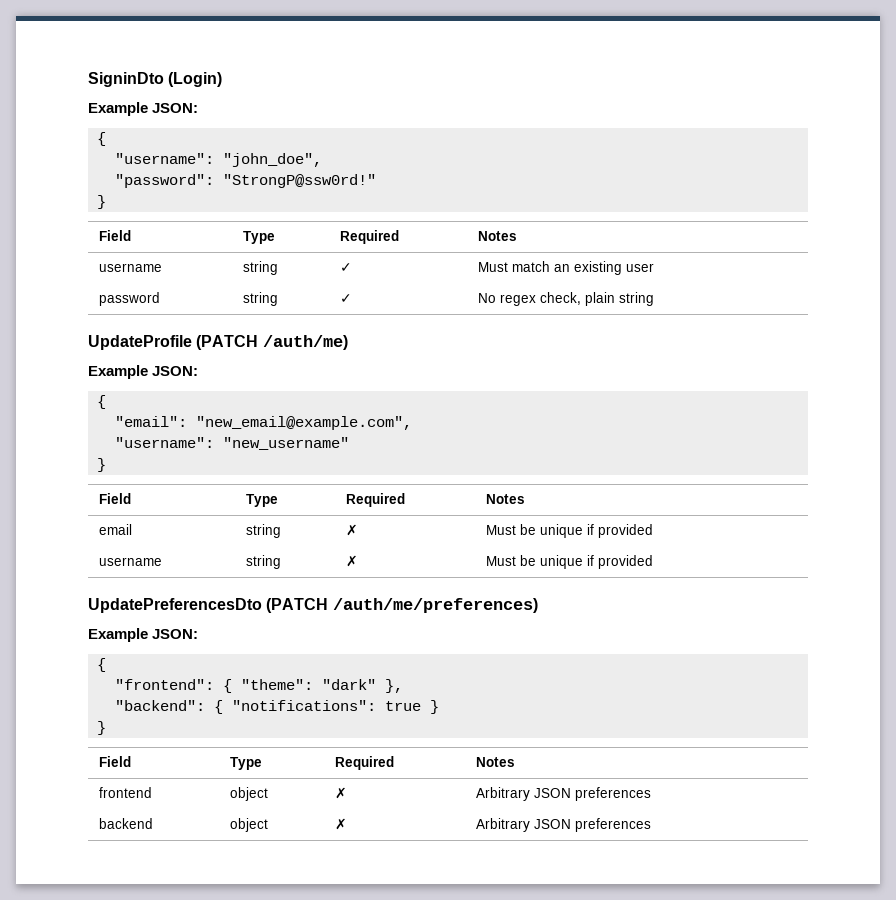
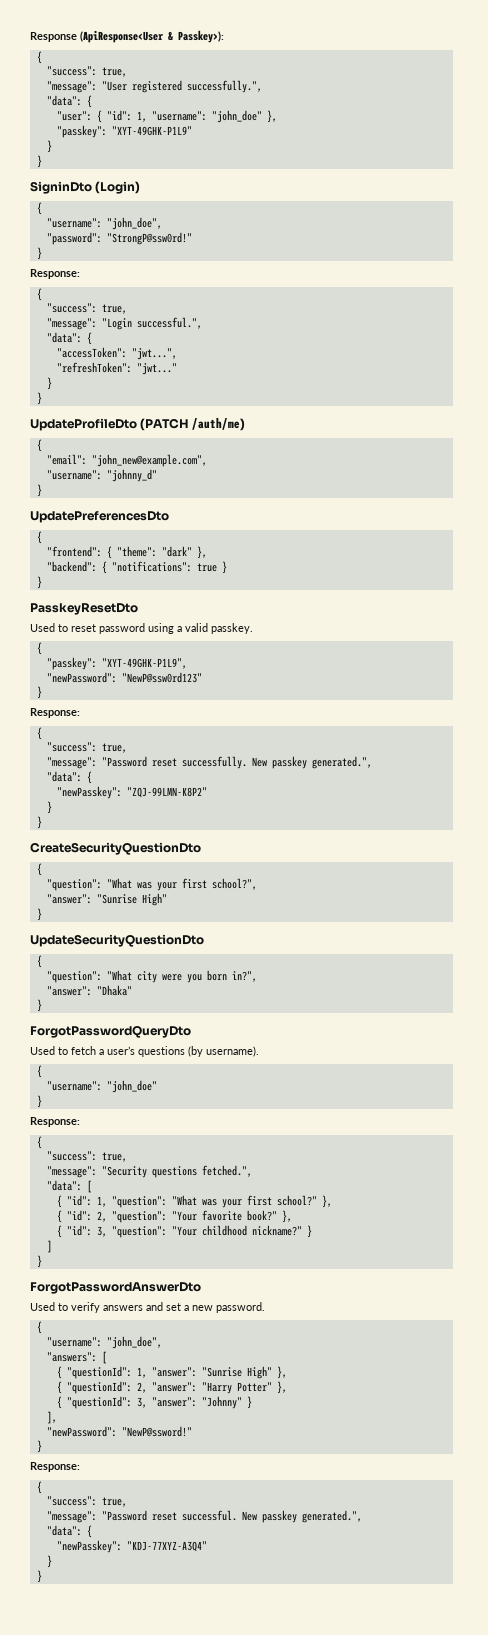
+ Response (ApiResponse<User & Passkey>):
+ {
+ "success": true,
+ "message": "User registered successfully.",
+ "data": {
+ "user": { "id": 1, "username": "john_doe" },
+ "passkey": "XYT-49GHK-P1L9"
+ }
+ }
  SigninDto (Login)
- Example JSON:
  "password": "StrongP@ssw0rd!"
  }
- Field | Type | Required | Notes
- username | string | ✓ | Must match an existing user
- password | string | ✓ | No regex check, plain string
- UpdateProfile (PATCH /auth/me)
- Example JSON:
+ Response:
+ {
+ "success": true,
+ "message": "Login successful.",
+ "data": {
+ "accessToken": "jwt...",
+ "refreshToken": "jwt..."
+ }
+ }
+ UpdateProfileDto (PATCH /auth/me)
- "email": "new_email@example.com",
- "username": "new_username"
+ "email": "john_new@example.com",
+ "username": "johnny_d"
  }
- Field | Type | Required | Notes
- email | string | ✗ | Must be unique if provided
- username | string | ✗ | Must be unique if provided
- UpdatePreferencesDto (PATCH /auth/me/preferences)
- Example JSON:
+ UpdatePreferencesDto
  "backend": { "notifications": true }
  }
- Field | Type | Required | Notes
- frontend | object | ✗ | Arbitrary JSON preferences
- backend | object | ✗ | Arbitrary JSON preferences
+ PasskeyResetDto
+ Used to reset password using a valid passkey.
+ {
+ "passkey": "XYT-49GHK-P1L9",
+ "newPassword": "NewP@ssw0rd123"
+ }
+ Response:
+ {
+ "success": true,
+ "message": "Password reset successfully. New passkey generated.",
+ "data": {
+ "newPasskey": "ZQJ-99LMN-K8P2"
+ }
+ }
+ CreateSecurityQuestionDto
+ {
+ "question": "What was your first school?",
+ "answer": "Sunrise High"
+ }
+ UpdateSecurityQuestionDto
+ {
+ "question": "What city were you born in?",
+ "answer": "Dhaka"
+ }
+ ForgotPasswordQueryDto
+ Used to fetch a user’s questions (by username).
+ {
+ "username": "john_doe"
+ }
+ Response:
+ {
+ "success": true,
+ "message": "Security questions fetched.",
+ "data": [
+ { "id": 1, "question": "What was your first school?" },
+ { "id": 2, "question": "Your favorite book?" },
+ { "id": 3, "question": "Your childhood nickname?" }
+ ]
+ }
+ ForgotPasswordAnswerDto
+ Used to verify answers and set a new password.
+ {
+ "username": "john_doe",
+ "answers": [
+ { "questionId": 1, "answer": "Sunrise High" },
+ { "questionId": 2, "answer": "Harry Potter" },
+ { "questionId": 3, "answer": "Johnny" }
+ ],
+ "newPassword": "NewP@ssword!"
+ }
+ Response:
+ {
+ "success": true,
+ "message": "Password reset successful. New passkey generated.",
+ "data": {
+ "newPasskey": "KDJ-77XYZ-A3Q4"
+ }
+ }

